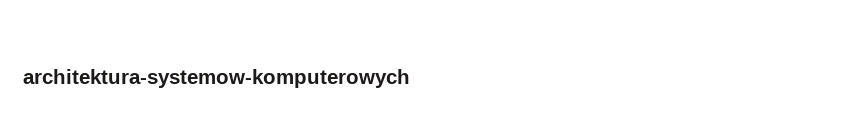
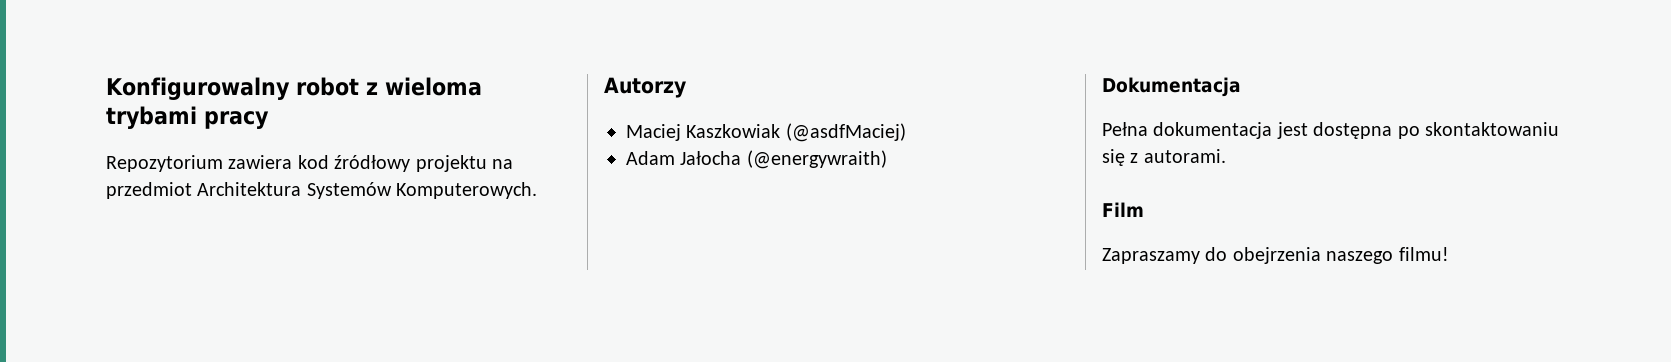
- architektura-systemow-komputerowych
+ Konfigurowalny robot z wieloma trybami pracy
+ Repozytorium zawiera kod źródłowy projektu na przedmiot Architektura Systemów Komputerowych.
+ Autorzy
+ Maciej Kaszkowiak (@asdfMaciej)
+ Adam Jałocha (@energywraith)
+ Dokumentacja
+ Pełna dokumentacja jest dostępna po skontaktowaniu się z autorami.
+ Film
+ Zapraszamy do obejrzenia naszego filmu!

